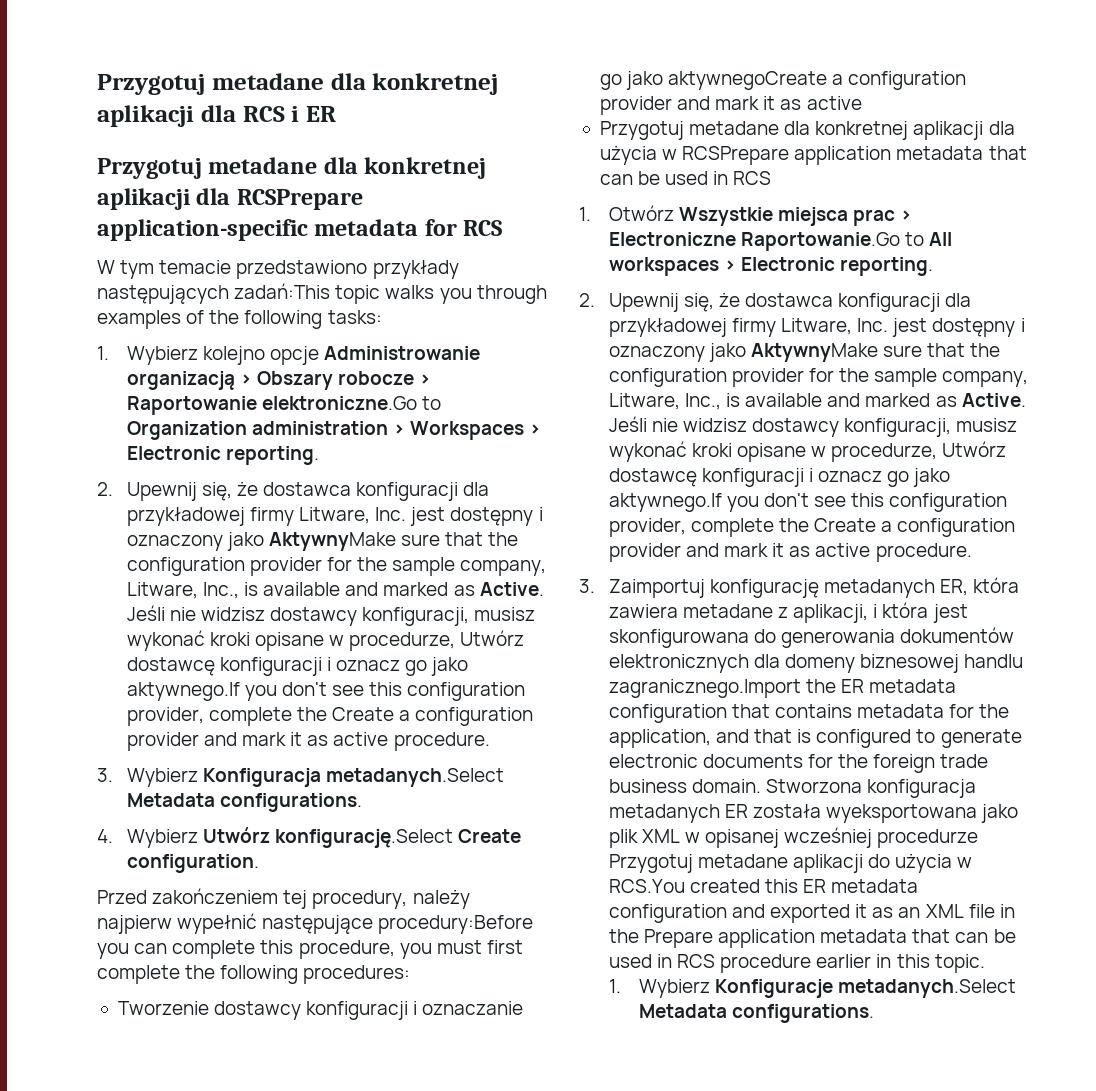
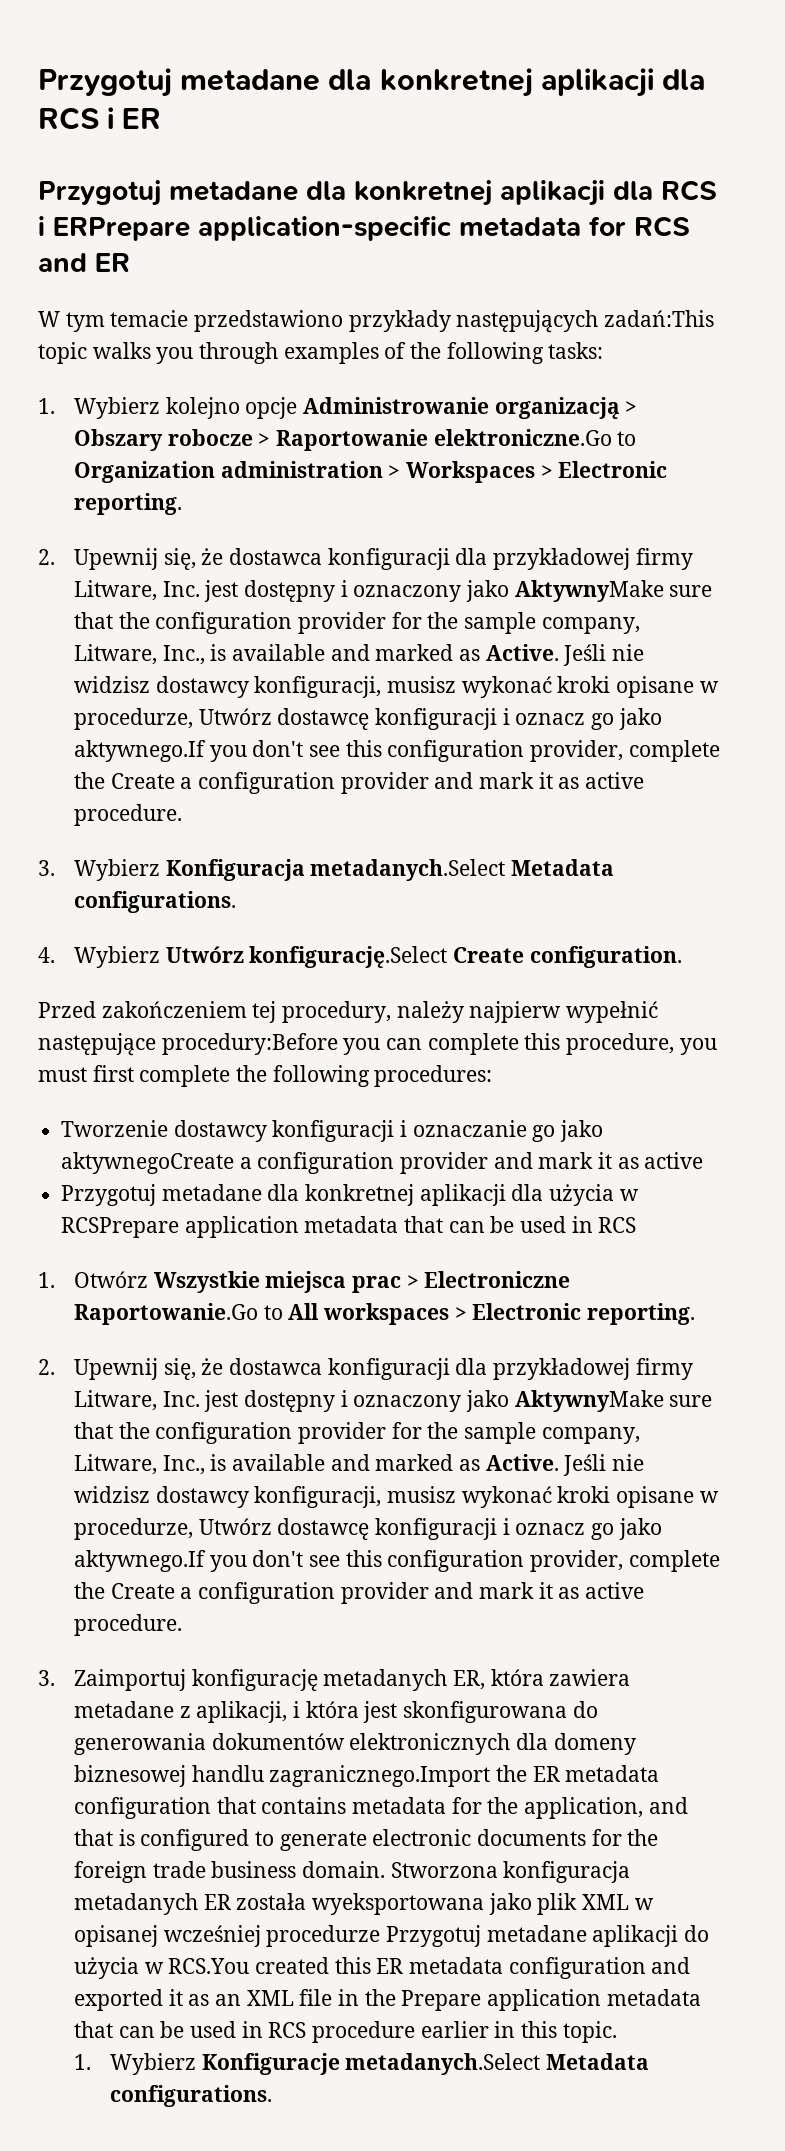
- Przygotuj metadane dla konkretnej aplikacji dla RCSPrepare application-specific metadata for RCS
+ Przygotuj metadane dla konkretnej aplikacji dla RCS i ERPrepare application-specific metadata for RCS and ER

